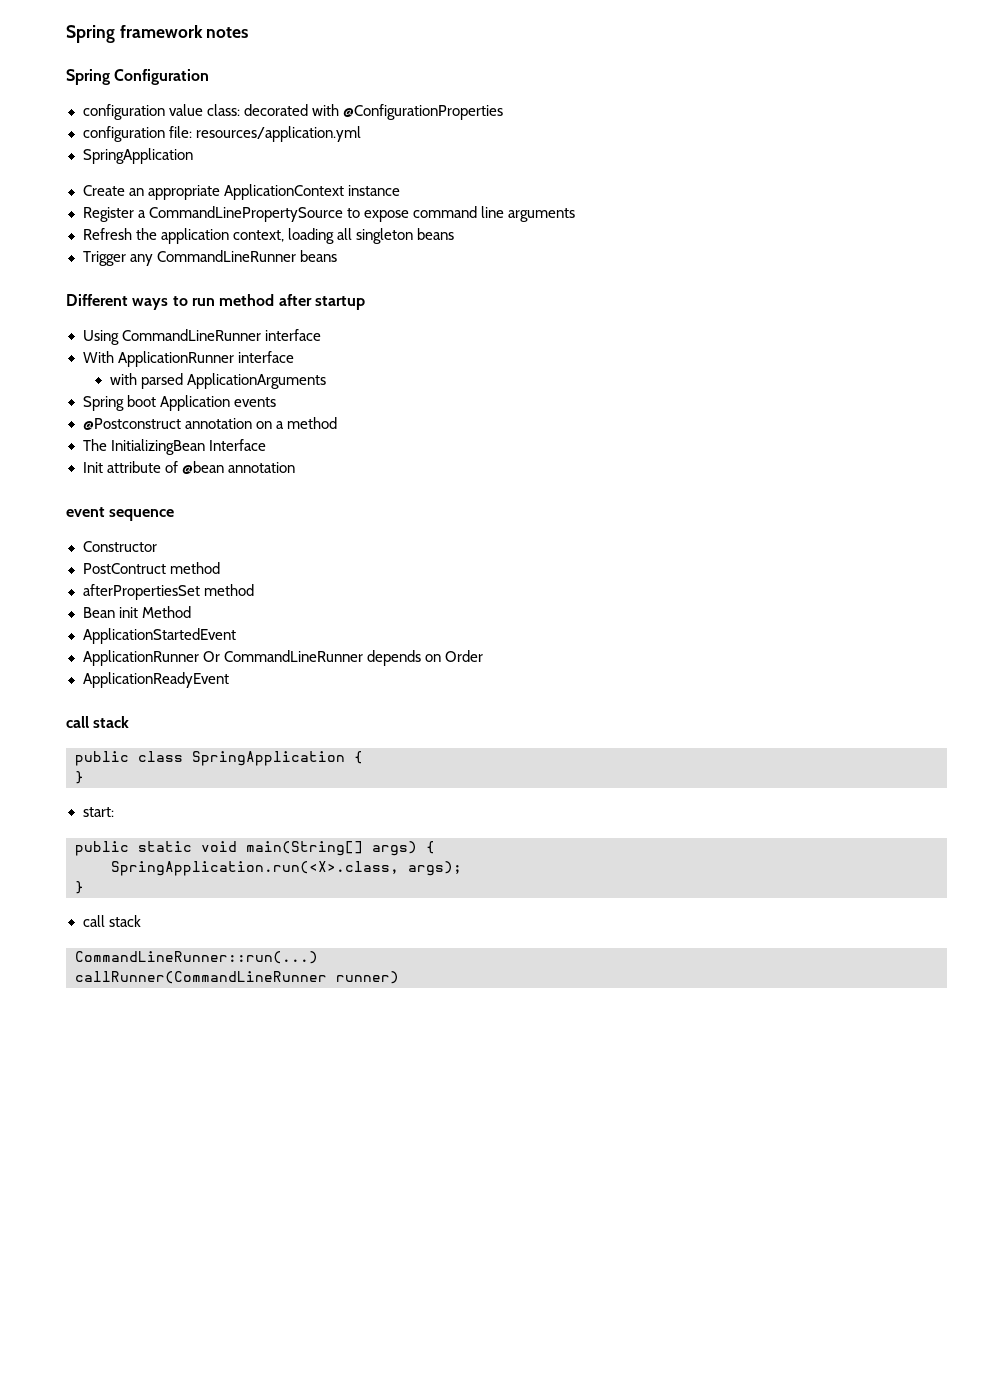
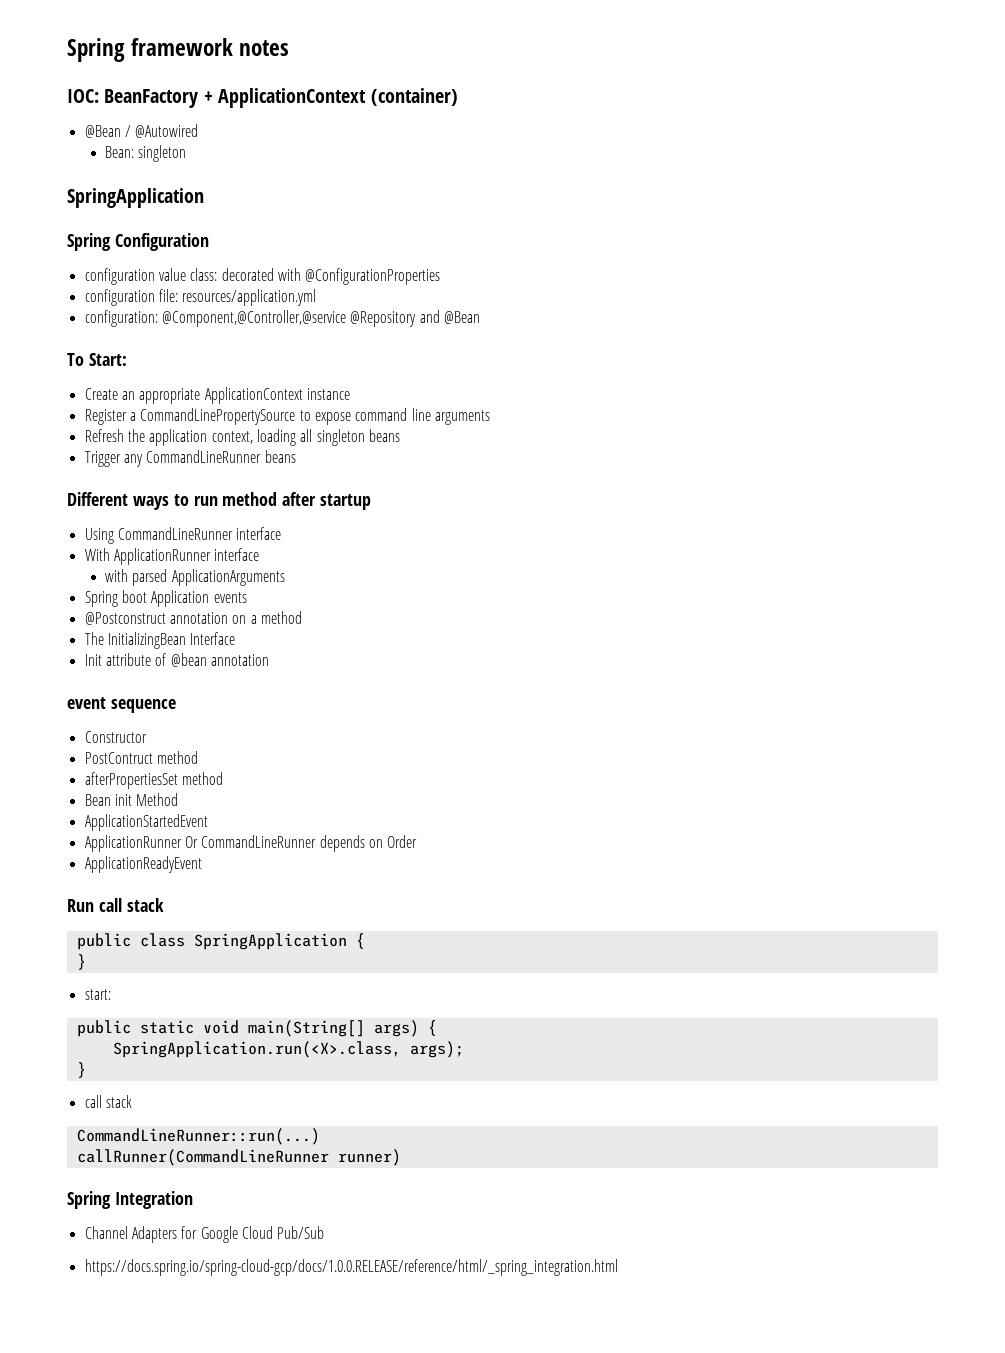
+ IOC: BeanFactory + ApplicationContext (container)
+ @Bean / @Autowired
+ Bean: singleton
+ SpringApplication
  configuration file: resources/application.yml
- SpringApplication
+ configuration: @Component,@Controller,@service @Repository and @Bean
+ To Start:
  ApplicationReadyEvent
- call stack
+ Run call stack
+ Spring Integration
+ Channel Adapters for Google Cloud Pub/Sub
+ https://docs.spring.io/spring-cloud-gcp/docs/1.0.0.RELEASE/reference/html/_spring_integration.html

